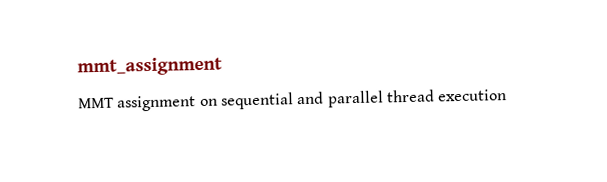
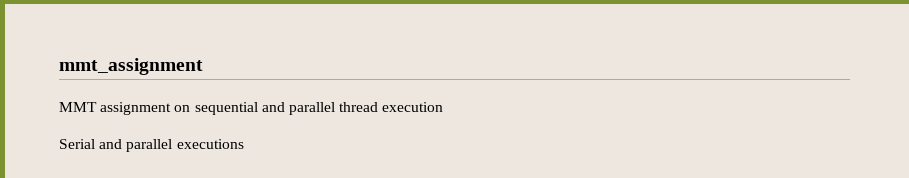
+ Serial and parallel executions

